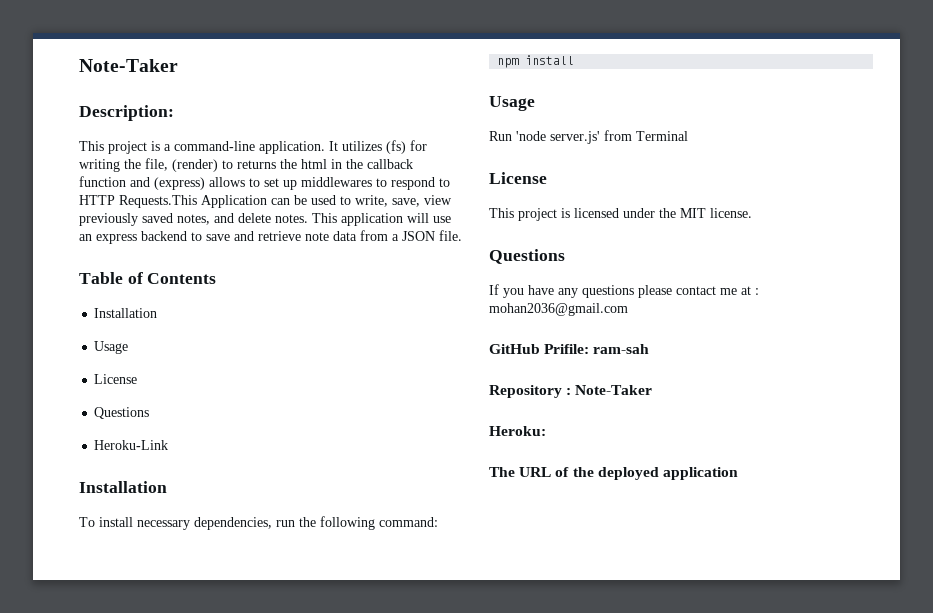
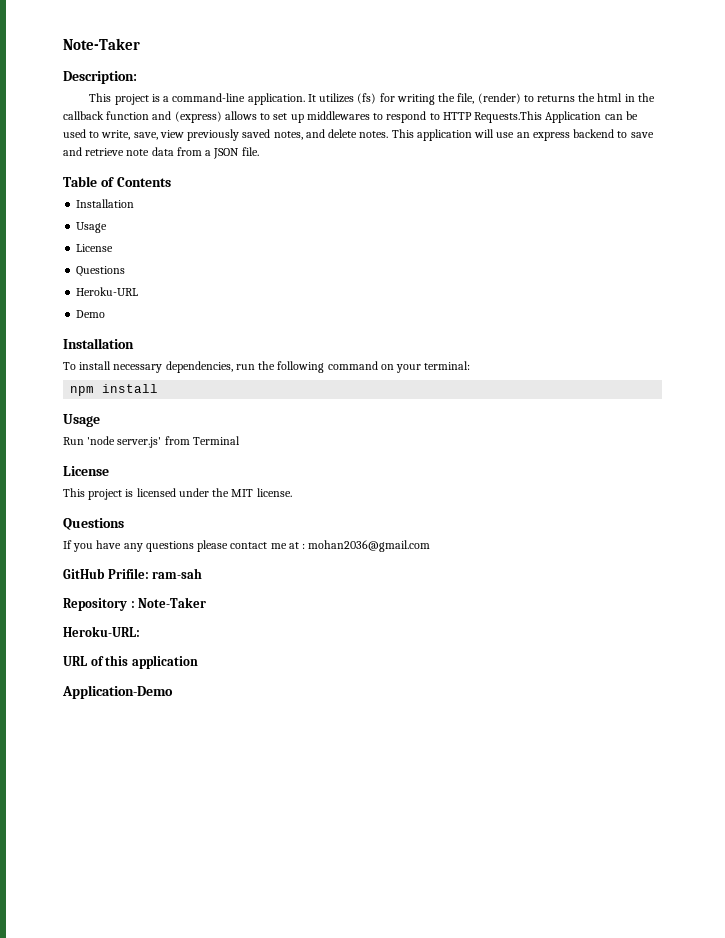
- Heroku-Link
+ Heroku-URL
+ Demo
- To install necessary dependencies, run the following command:
+ To install necessary dependencies, run the following command on your terminal:
- Heroku:
- The URL of the deployed application
+ Heroku-URL:
+ URL of this application
+ Application-Demo

